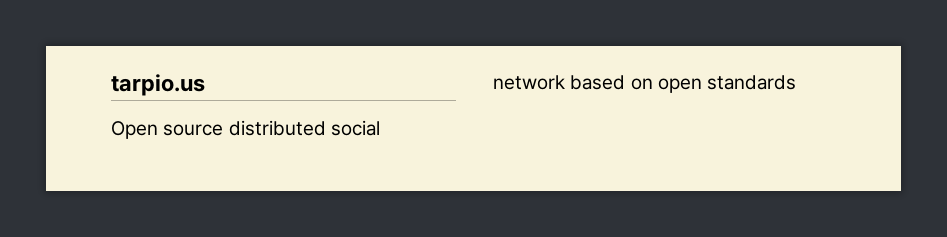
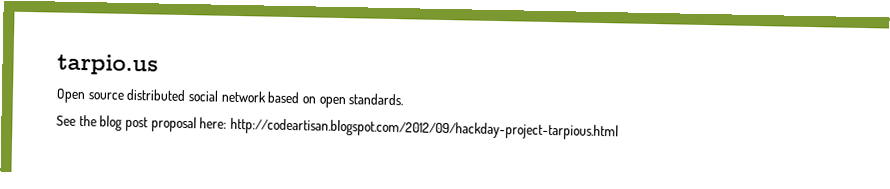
- Open source distributed social network based on open standards
+ Open source distributed social network based on open standards.
+ See the blog post proposal here: http://codeartisan.blogspot.com/2012/09/hackday-project-tarpious.html

